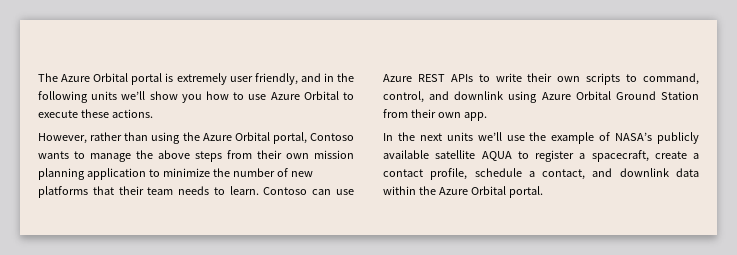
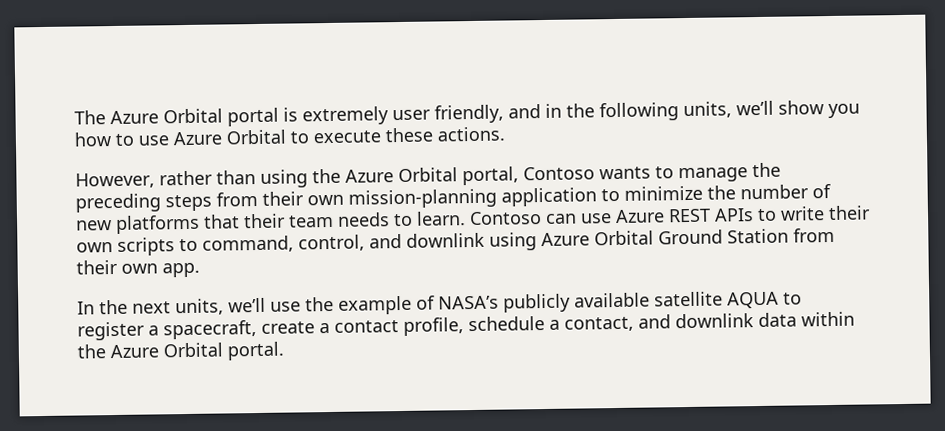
- The Azure Orbital portal is extremely user friendly, and in the following units we’ll show you how to use Azure Orbital to execute these actions.
+ The Azure Orbital portal is extremely user friendly, and in the following units, we’ll show you how to use Azure Orbital to execute these actions.
- However, rather than using the Azure Orbital portal, Contoso wants to manage the above steps from their own mission planning application to minimize the number of new platforms that their team needs to learn.
+ However, rather than using the Azure Orbital portal, Contoso wants to manage the preceding steps from their own mission-planning application to minimize the number of new platforms that their team needs to learn.
- In the next units we’ll use the example of NASA’s publicly available satellite AQUA to register a spacecraft, create a contact profile, schedule a contact, and downlink data within the Azure Orbital portal.
+ In the next units, we’ll use the example of NASA’s publicly available satellite AQUA to register a spacecraft, create a contact profile, schedule a contact, and downlink data within the Azure Orbital portal.

